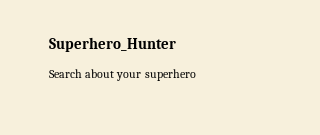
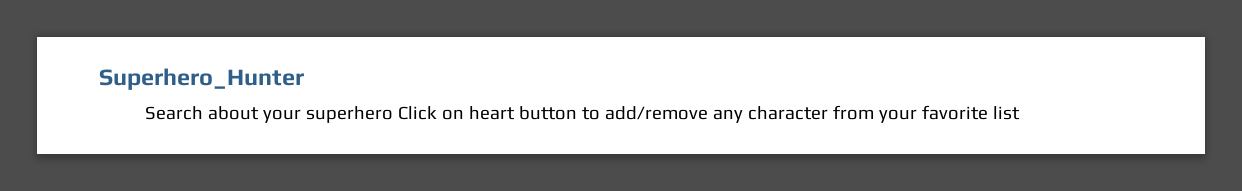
- Search about your superhero
+ Search about your superhero Click on heart button to add/remove any character from your favorite list

